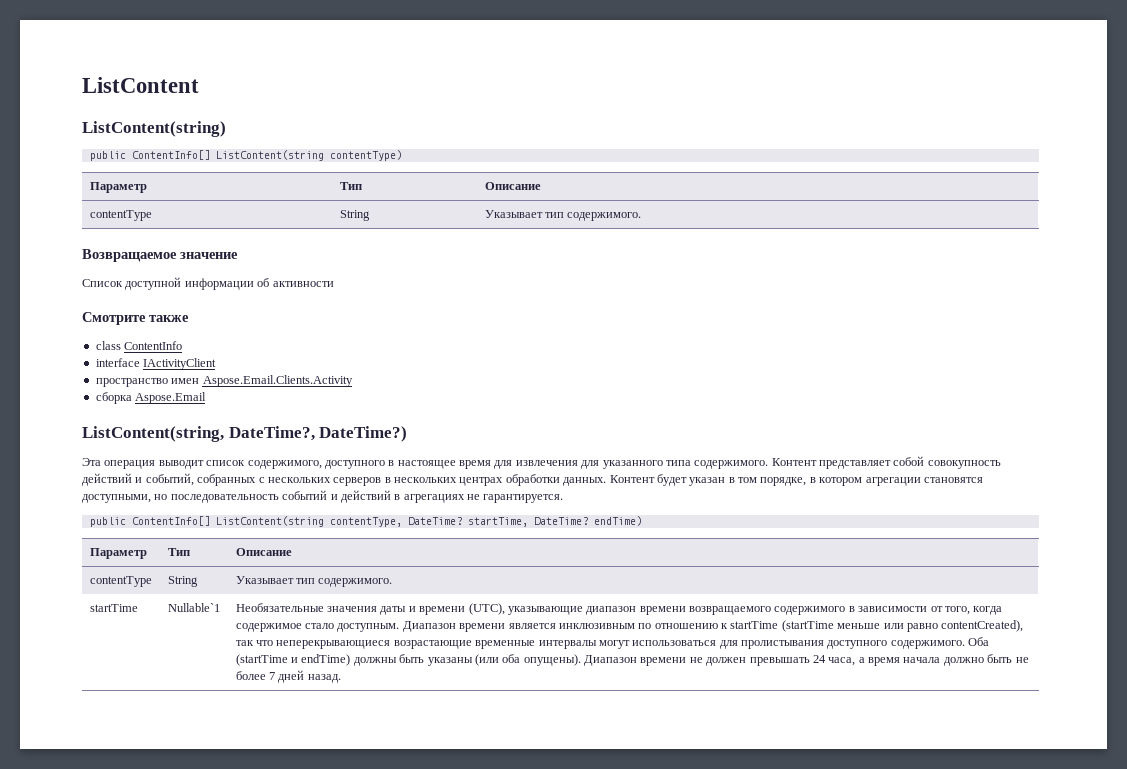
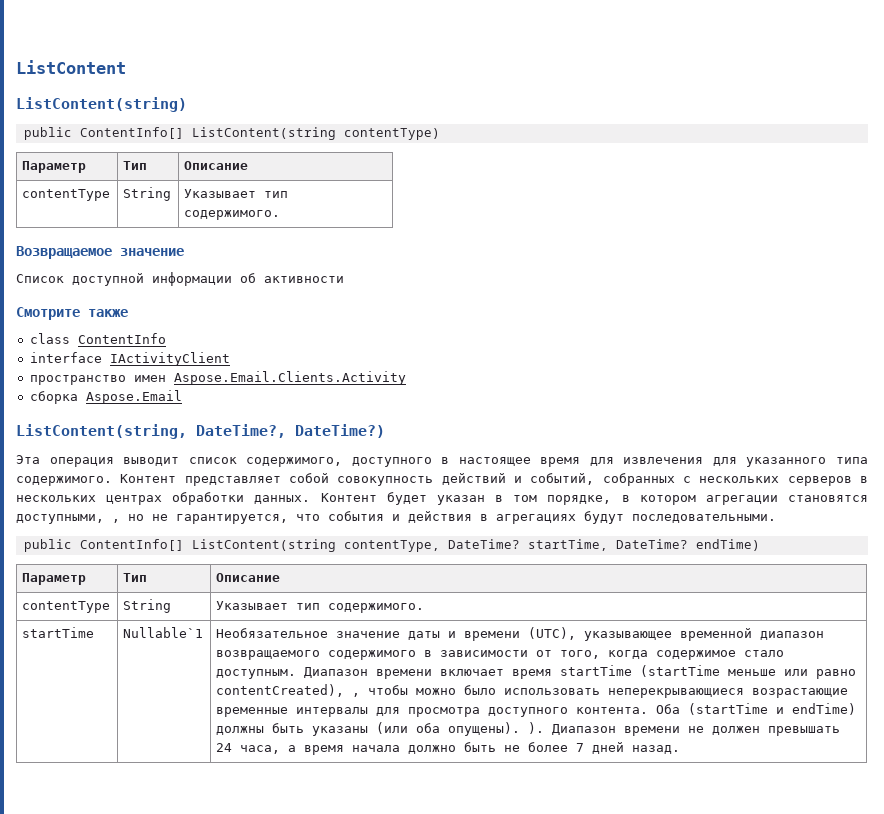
- Контент будет указан в том порядке, в котором агрегации становятся доступными, но последовательность событий и действий в агрегациях не гарантируется.
+ Контент будет указан в том порядке, в котором агрегации становятся доступными, , но не гарантируется, что события и действия в агрегациях будут последовательными.
- Необязательные значения даты и времени (UTC), указывающие диапазон времени возвращаемого содержимого в зависимости от того, когда содержимое стало доступным.
+ Необязательное значение даты и времени (UTC), указывающее временной диапазон возвращаемого содержимого в зависимости от того, когда содержимое стало доступным.
- Диапазон времени является инклюзивным по отношению к startTime (startTime меньше или равно contentCreated), так что неперекрывающиеся возрастающие временные интервалы могут использоваться для пролистывания доступного содержимого.
+ Диапазон времени включает время startTime (startTime меньше или равно contentCreated), , чтобы можно было использовать неперекрывающиеся возрастающие временные интервалы для просмотра доступного контента.
- Оба (startTime и endTime) должны быть указаны (или оба опущены).
+ Оба (startTime и endTime) должны быть указаны (или оба опущены). ).

